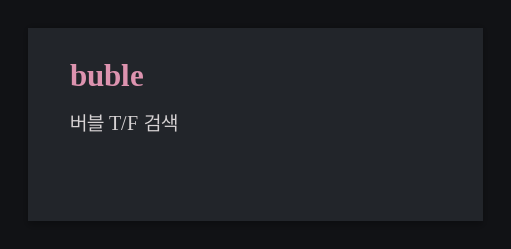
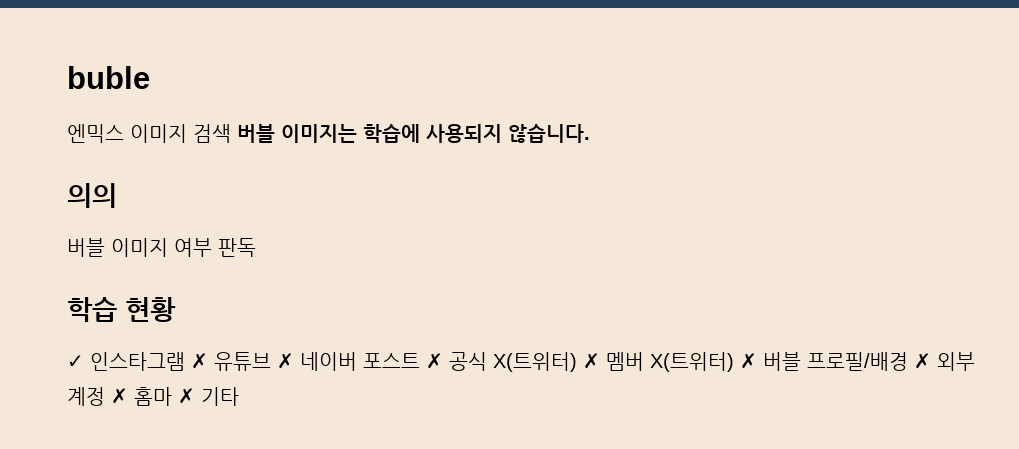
- 버블 T/F 검색
+ 엔믹스 이미지 검색 버블 이미지는 학습에 사용되지 않습니다.
+ 의의
+ 버블 이미지 여부 판독
+ 학습 현황
+ ✓ 인스타그램 ✗ 유튜브 ✗ 네이버 포스트 ✗ 공식 X(트위터) ✗ 멤버 X(트위터) ✗ 버블 프로필/배경 ✗ 외부 계정 ✗ 홈마 ✗ 기타

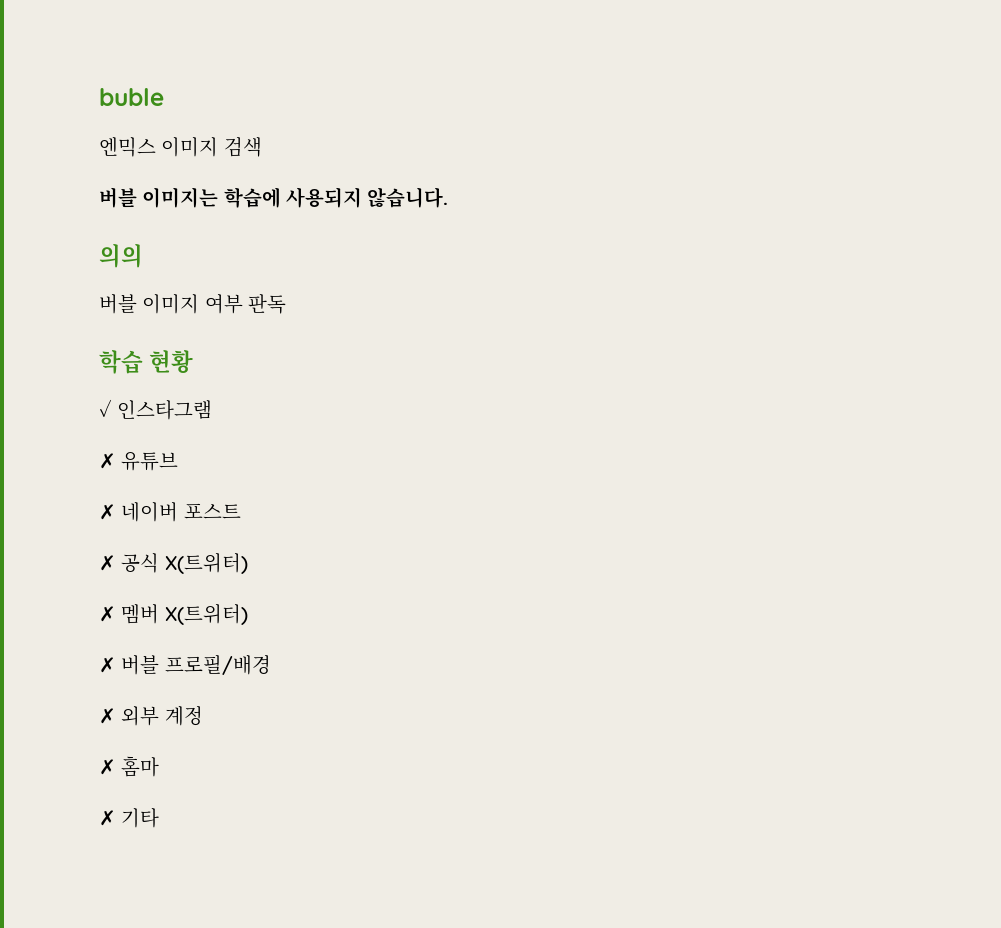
- 엔믹스 이미지 검색 버블 이미지는 학습에 사용되지 않습니다.
+ 엔믹스 이미지 검색
+ 버블 이미지는 학습에 사용되지 않습니다.
- ✓ 인스타그램 ✗ 유튜브 ✗ 네이버 포스트 ✗ 공식 X(트위터) ✗ 멤버 X(트위터) ✗ 버블 프로필/배경 ✗ 외부 계정 ✗ 홈마 ✗ 기타
+ ✓ 인스타그램
+ ✗ 유튜브
+ ✗ 네이버 포스트
+ ✗ 공식 X(트위터)
+ ✗ 멤버 X(트위터)
+ ✗ 버블 프로필/배경
+ ✗ 외부 계정
+ ✗ 홈마
+ ✗ 기타

